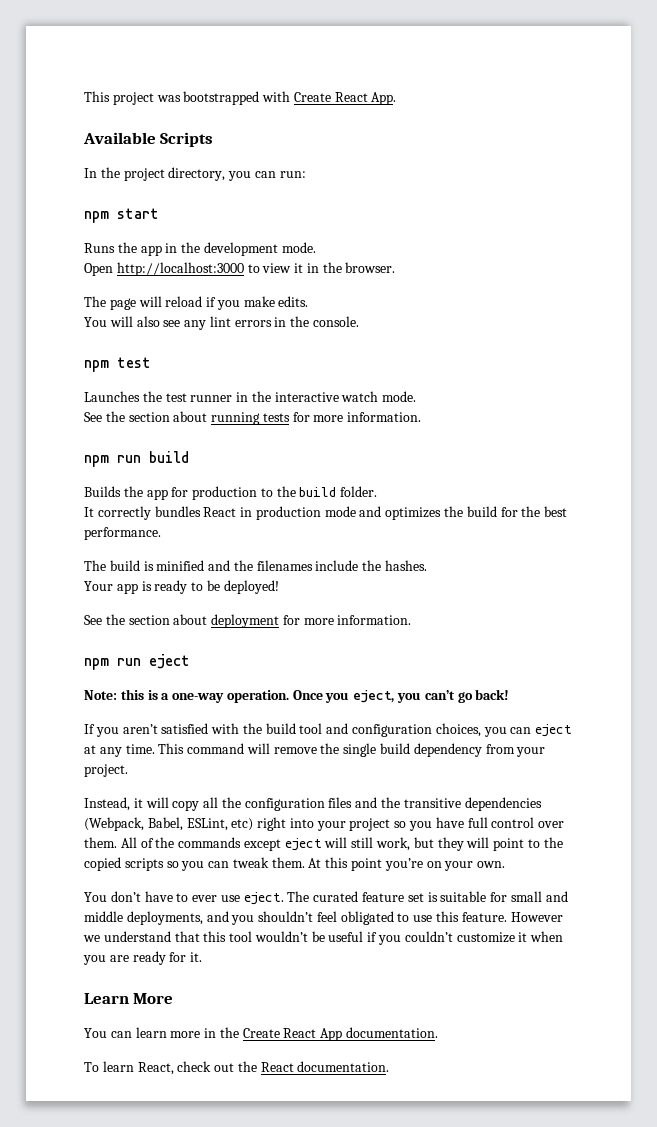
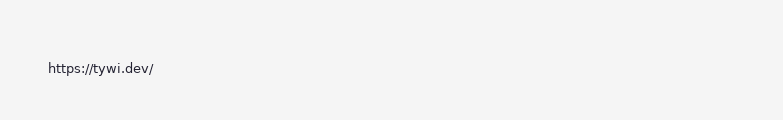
- This project was bootstrapped with Create React App.
- Available Scripts
- In the project directory, you can run:
- npm start
- Runs the app in the development mode.
- Open http://localhost:3000 to view it in the browser.
- The page will reload if you make edits.
- You will also see any lint errors in the console.
- npm test
- Launches the test runner in the interactive watch mode.
- See the section about running tests for more information.
- npm run build
- Builds the app for production to the build folder.
- It correctly bundles React in production mode and optimizes the build for the best performance.
- The build is minified and the filenames include the hashes.
- Your app is ready to be deployed!
- See the section about deployment for more information.
- npm run eject
- Note: this is a one-way operation. Once you eject, you can’t go back!
- If you aren’t satisfied with the build tool and configuration choices, you can eject at any time. This command will remove the single build dependency from your project.
- Instead, it will copy all the configuration files and the transitive dependencies (Webpack, Babel, ESLint, etc) right into your project so you have full control over them. All of the commands except eject will still work, but they will point to the copied scripts so you can tweak them. At this point you’re on your own.
- You don’t have to ever use eject. The curated feature set is suitable for small and middle deployments, and you shouldn’t feel obligated to use this feature. However we understand that this tool wouldn’t be useful if you couldn’t customize it when you are ready for it.
- Learn More
- You can learn more in the Create React App documentation.
- To learn React, check out the React documentation.
+ https://tywi.dev/

